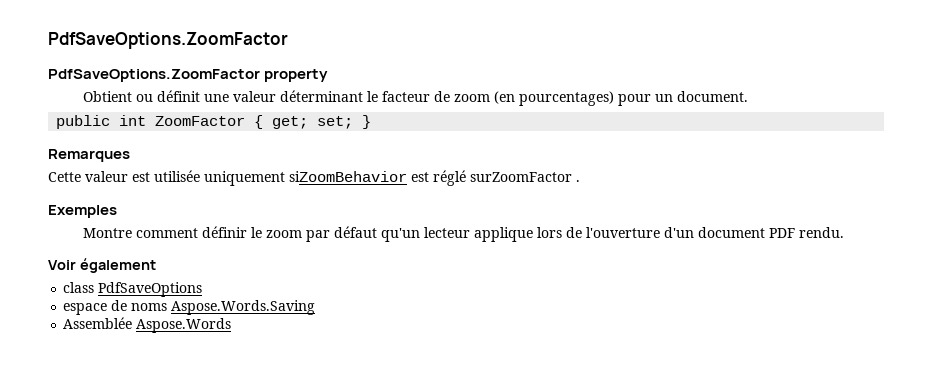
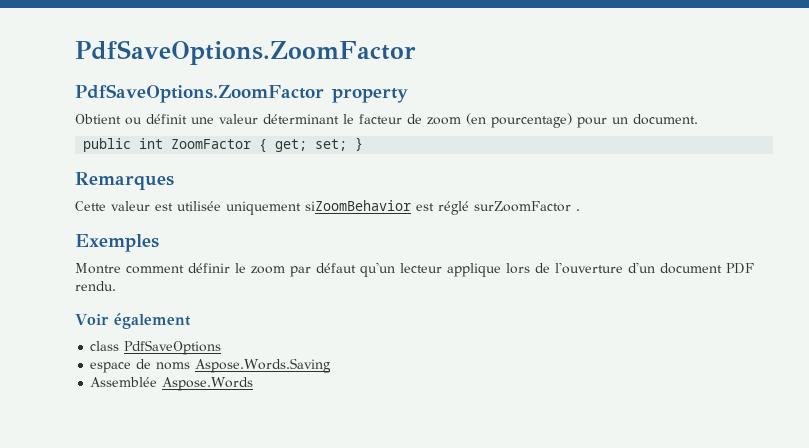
- Obtient ou définit une valeur déterminant le facteur de zoom (en pourcentages) pour un document.
+ Obtient ou définit une valeur déterminant le facteur de zoom (en pourcentage) pour un document.

